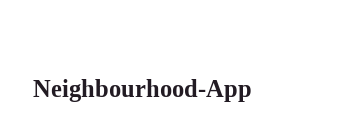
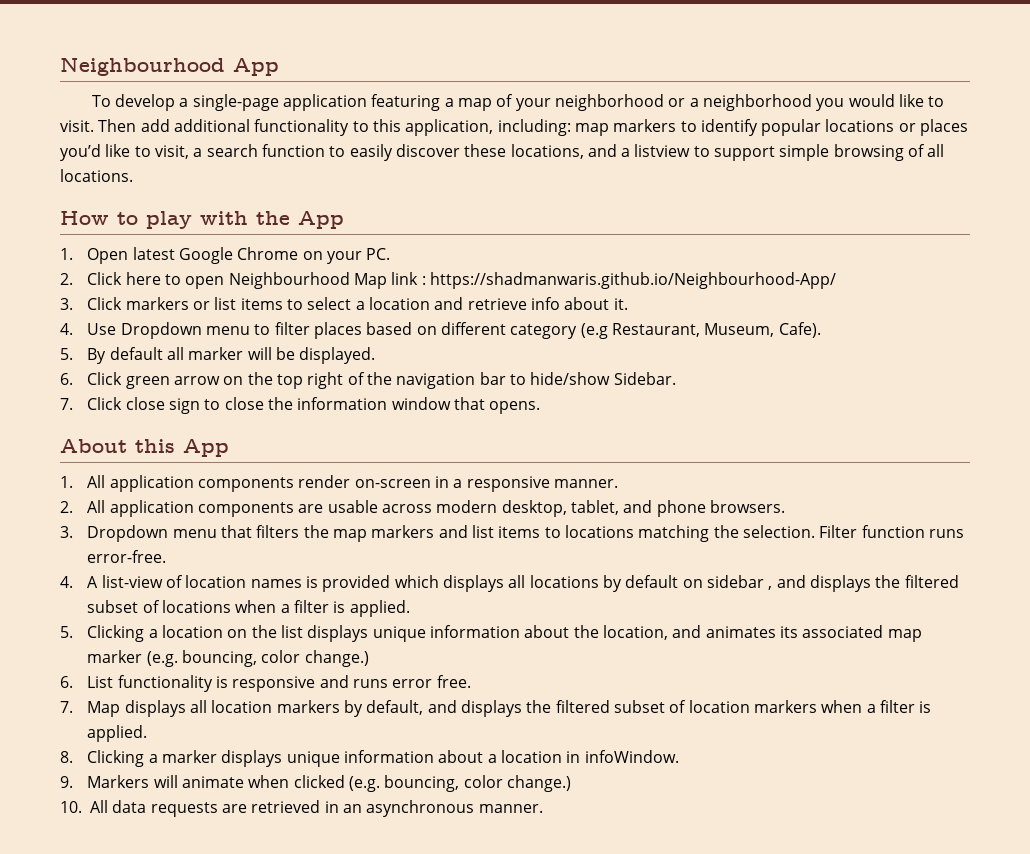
- Neighbourhood-App
+ Neighbourhood App
+ To develop a single-page application featuring a map of your neighborhood or a neighborhood you would like to visit. Then add additional functionality to this application, including: map markers to identify popular locations or places you’d like to visit, a search function to easily discover these locations, and a listview to support simple browsing of all locations.
+ How to play with the App
+ 1. Open latest Google Chrome on your PC.
+ 2. Click here to open Neighbourhood Map link : https://shadmanwaris.github.io/Neighbourhood-App/
+ 3. Click markers or list items to select a location and retrieve info about it.
+ 4. Use Dropdown menu to filter places based on different category (e.g Restaurant, Museum, Cafe).
+ 5. By default all marker will be displayed.
+ 6. Click green arrow on the top right of the navigation bar to hide/show Sidebar.
+ 7. Click close sign to close the information window that opens.
+ About this App
+ 1. All application components render on-screen in a responsive manner.
+ 2. All application components are usable across modern desktop, tablet, and phone browsers.
+ 3. Dropdown menu that filters the map markers and list items to locations matching the selection. Filter function runs error-free.
+ 4. A list-view of location names is provided which displays all locations by default on sidebar , and displays the filtered subset of locations when a filter is applied.
+ 5. Clicking a location on the list displays unique information about the location, and animates its associated map marker (e.g. bouncing, color change.)
+ 6. List functionality is responsive and runs error free.
+ 7. Map displays all location markers by default, and displays the filtered subset of location markers when a filter is applied.
+ 8. Clicking a marker displays unique information about a location in infoWindow.
+ 9. Markers will animate when clicked (e.g. bouncing, color change.)
+ 10. All data requests are retrieved in an asynchronous manner.

